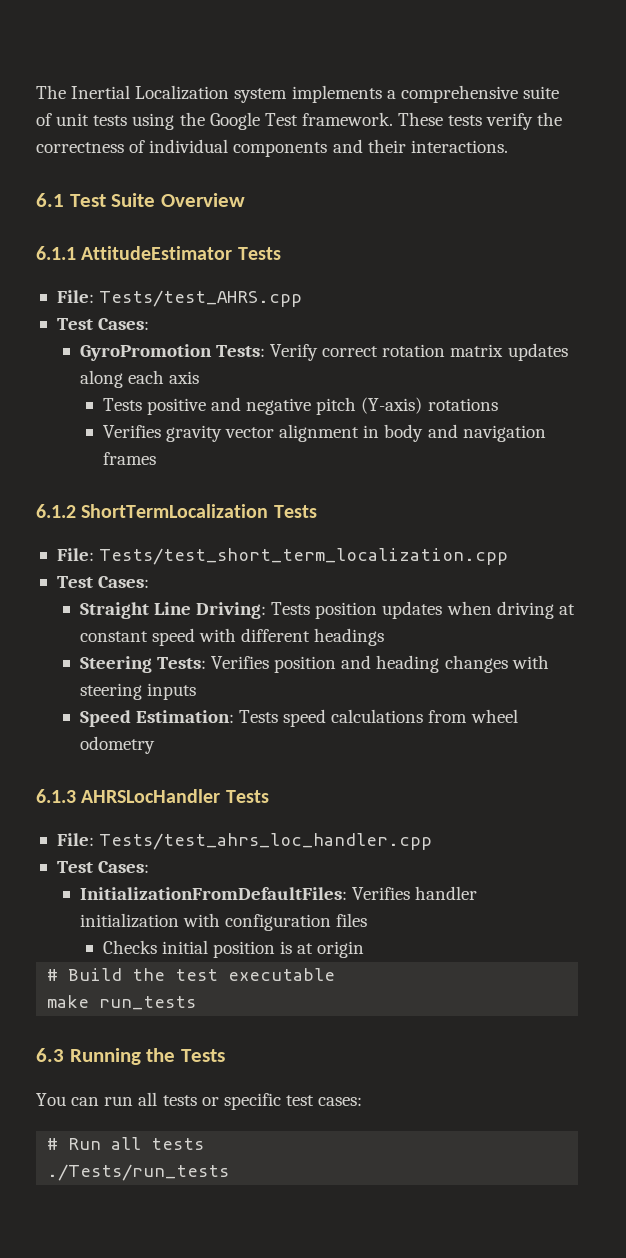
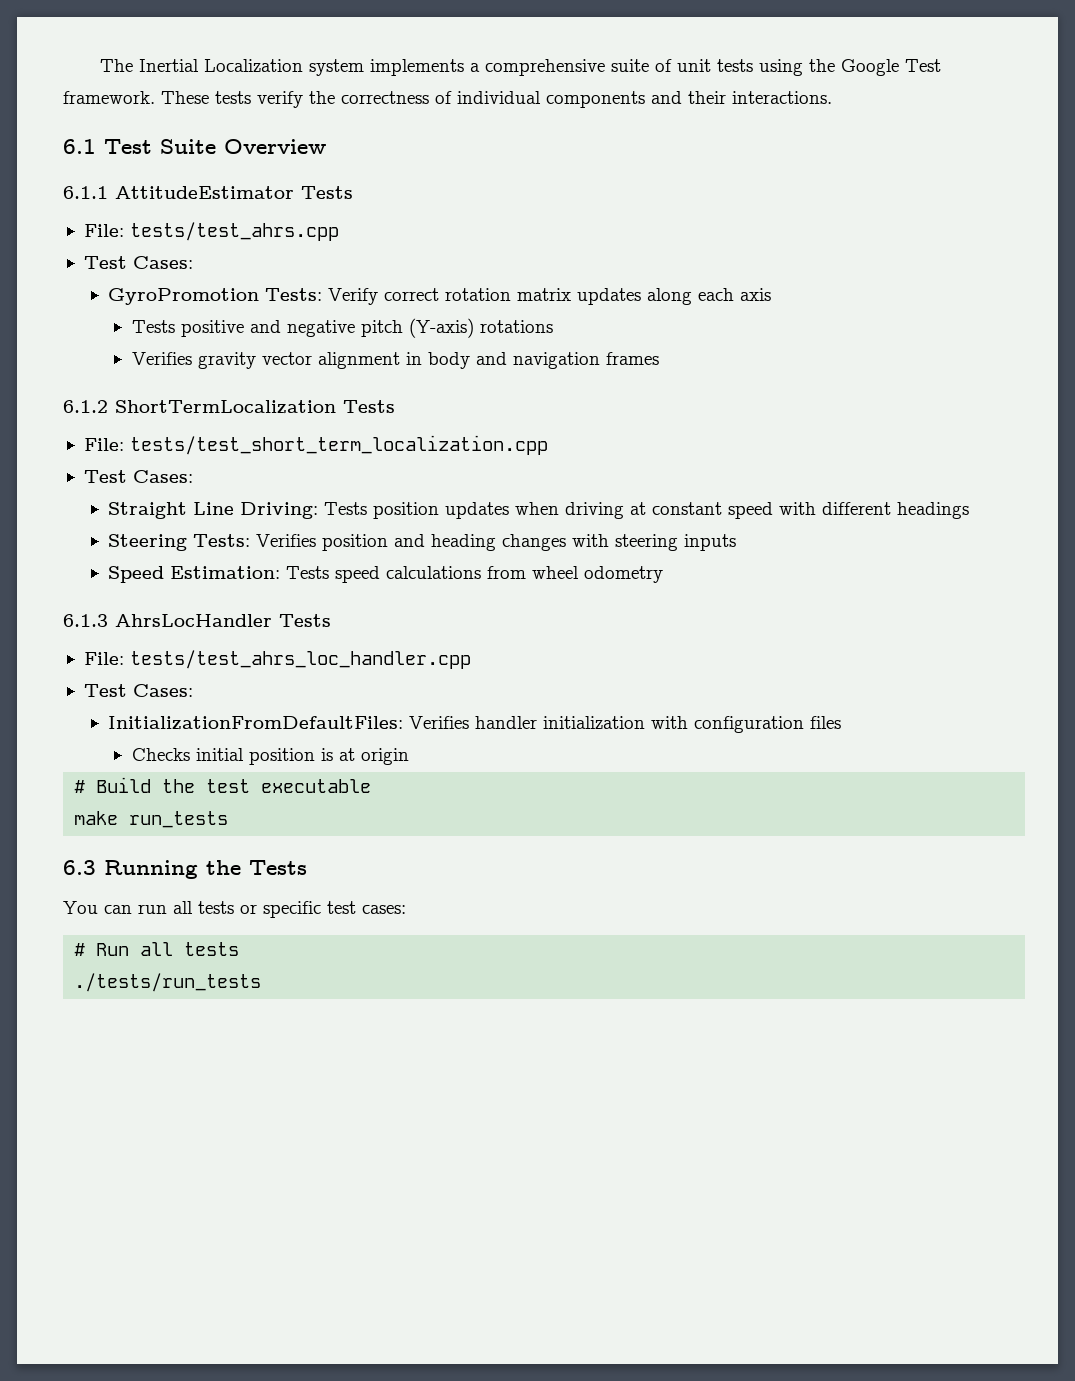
- File: Tests/test_AHRS.cpp
+ File: tests/test_ahrs.cpp
- File: Tests/test_short_term_localization.cpp
+ File: tests/test_short_term_localization.cpp
- 6.1.3 AHRSLocHandler Tests
- File: Tests/test_ahrs_loc_handler.cpp
+ 6.1.3 AhrsLocHandler Tests
+ File: tests/test_ahrs_loc_handler.cpp
- ./Tests/run_tests
+ ./tests/run_tests

